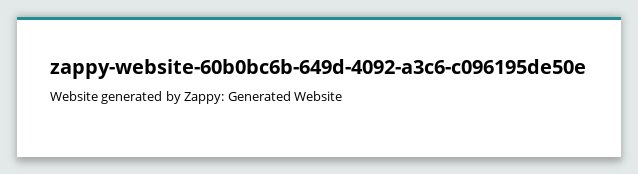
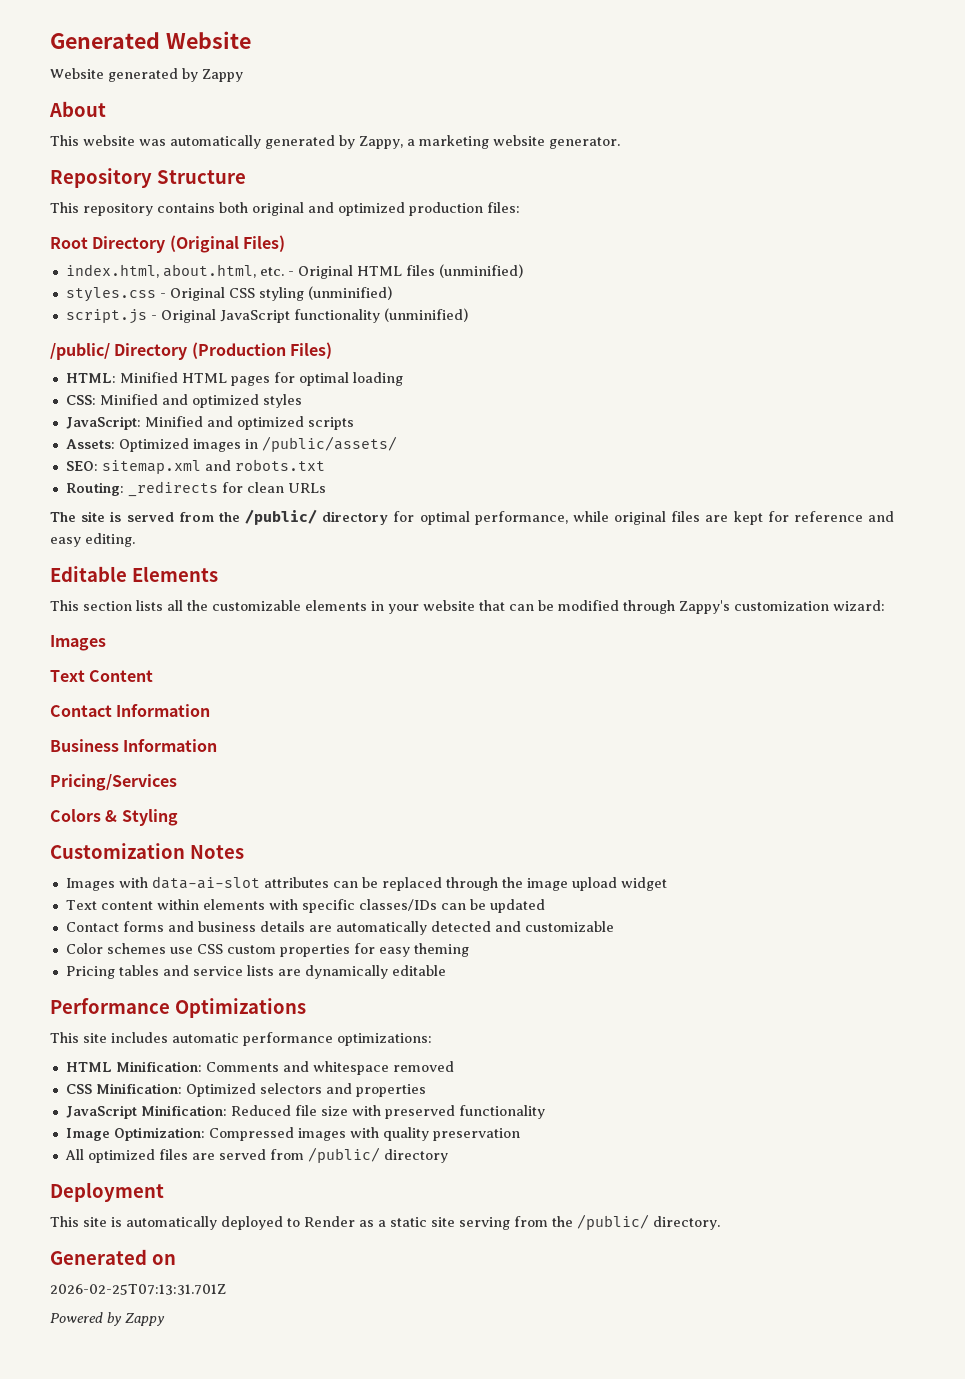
- zappy-website-60b0bc6b-649d-4092-a3c6-c096195de50e
+ Generated Website
- Website generated by Zappy: Generated Website
+ Website generated by Zappy
+ About
+ This website was automatically generated by Zappy, a marketing website generator.
+ Repository Structure
+ This repository contains both original and optimized production files:
+ Root Directory (Original Files)
+ index.html, about.html, etc. - Original HTML files (unminified)
+ styles.css - Original CSS styling (unminified)
+ script.js - Original JavaScript functionality (unminified)
+ /public/ Directory (Production Files)
+ HTML: Minified HTML pages for optimal loading
+ CSS: Minified and optimized styles
+ JavaScript: Minified and optimized scripts
+ Assets: Optimized images in /public/assets/
+ SEO: sitemap.xml and robots.txt
+ Routing: _redirects for clean URLs
+ The site is served from the /public/ directory for optimal performance, while original files are kept for reference and easy editing.
+ Editable Elements
+ This section lists all the customizable elements in your website that can be modified through Zappy's customization wizard:
+ Images
+ Text Content
+ Contact Information
+ Business Information
+ Pricing/Services
+ Colors & Styling
+ Customization Notes
+ Images with data-ai-slot attributes can be replaced through the image upload widget
+ Text content within elements with specific classes/IDs can be updated
+ Contact forms and business details are automatically detected and customizable
+ Color schemes use CSS custom properties for easy theming
+ Pricing tables and service lists are dynamically editable
+ Performance Optimizations
+ This site includes automatic performance optimizations:
+ HTML Minification: Comments and whitespace removed
+ CSS Minification: Optimized selectors and properties
+ JavaScript Minification: Reduced file size with preserved functionality
+ Image Optimization: Compressed images with quality preservation
+ All optimized files are served from /public/ directory
+ Deployment
+ This site is automatically deployed to Render as a static site serving from the /public/ directory.
+ Generated on
+ 2026-02-25T07:13:31.701Z
+ Powered by Zappy

